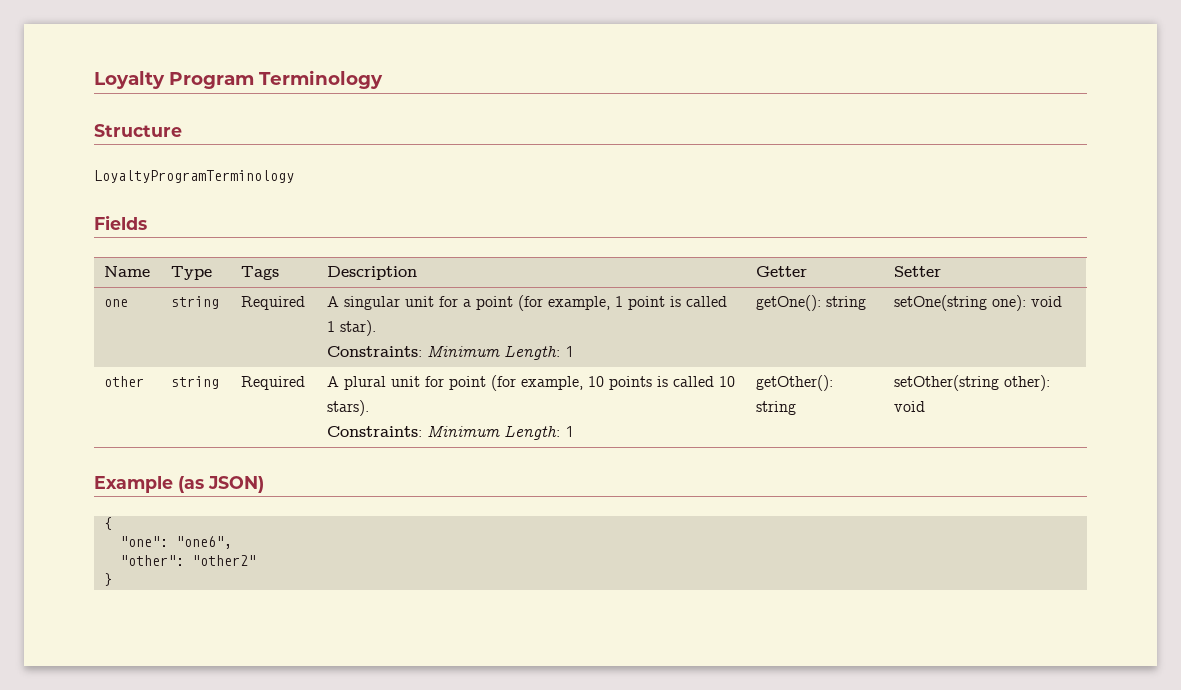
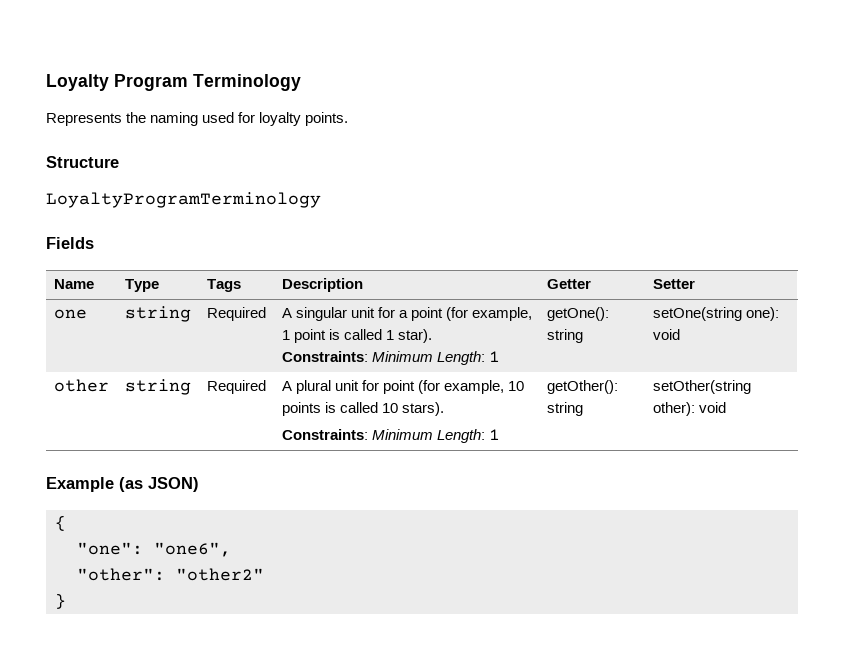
+ Represents the naming used for loyalty points.

